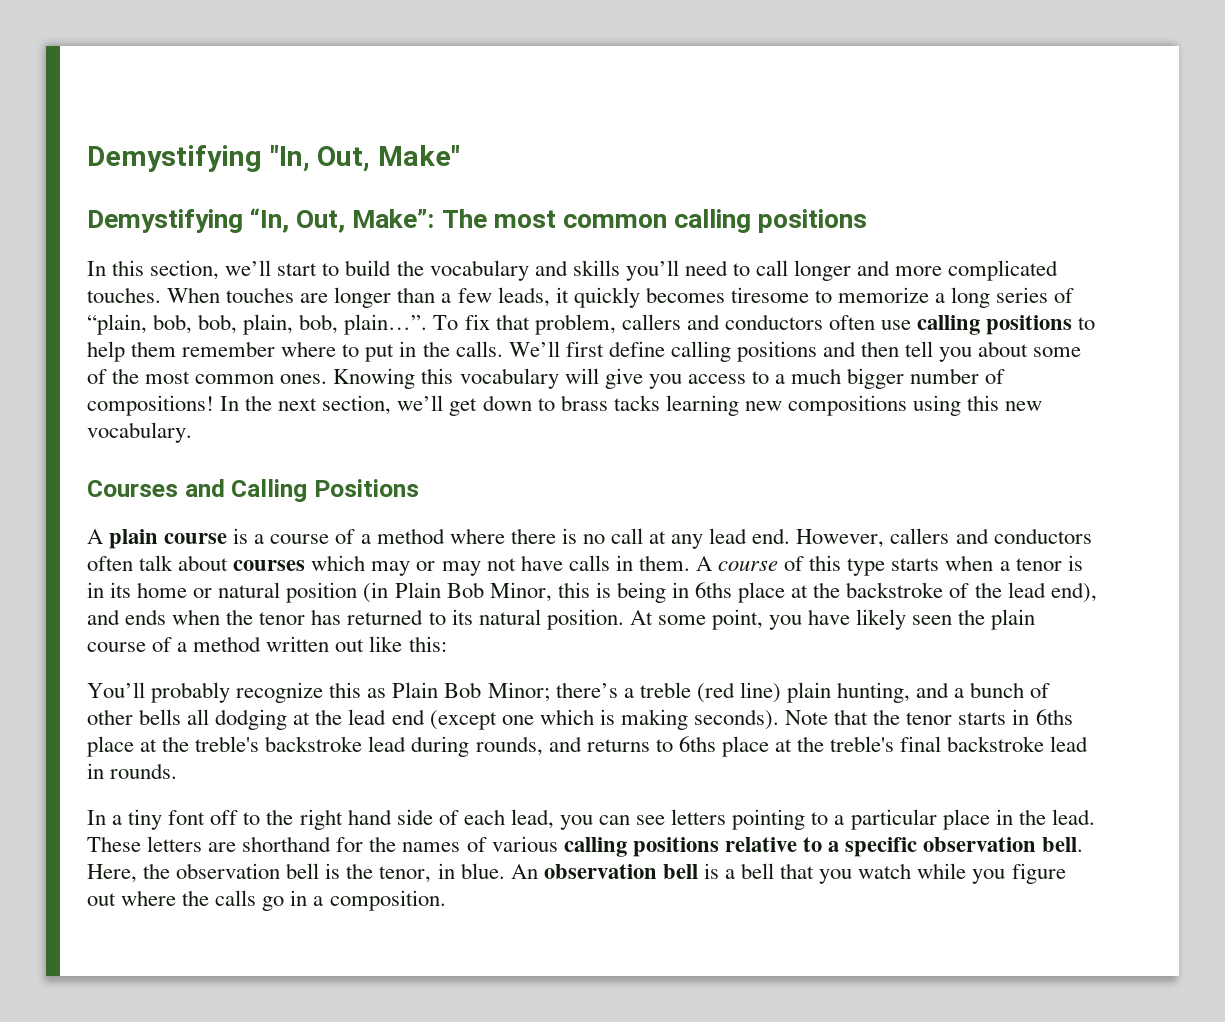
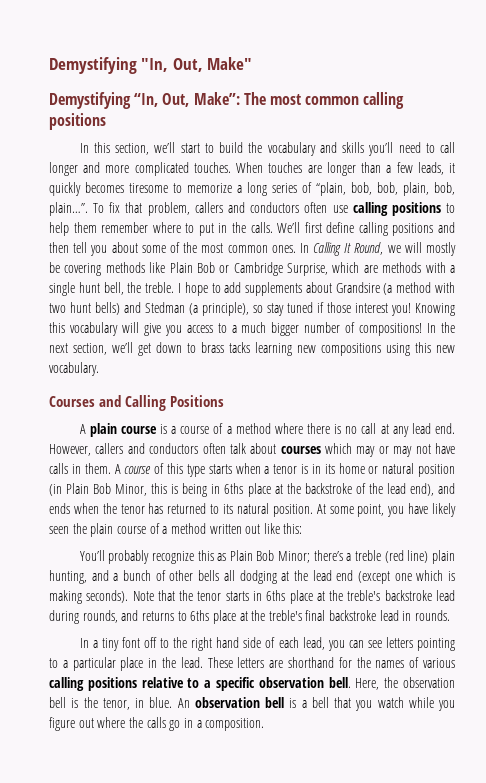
+ In Calling It Round, we will mostly be covering methods like Plain Bob or Cambridge Surprise, which are methods with a single hunt bell, the treble. I hope to add supplements about Grandsire (a method with two hunt bells) and Stedman (a principle), so stay tuned if those interest you!

